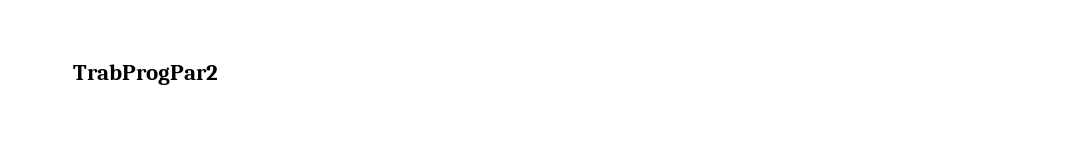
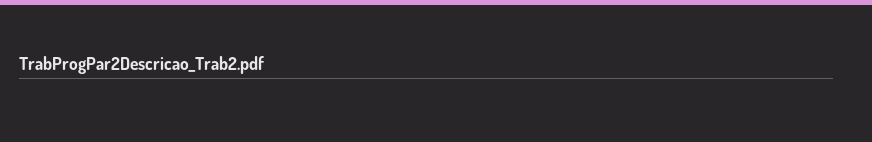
- TrabProgPar2
+ TrabProgPar2Descricao_Trab2.pdf

